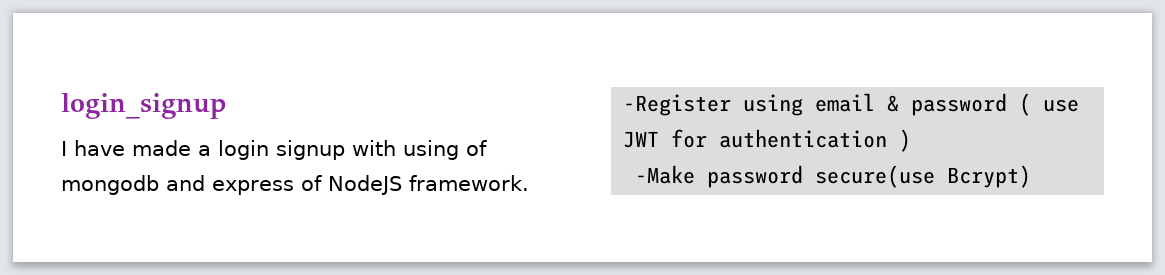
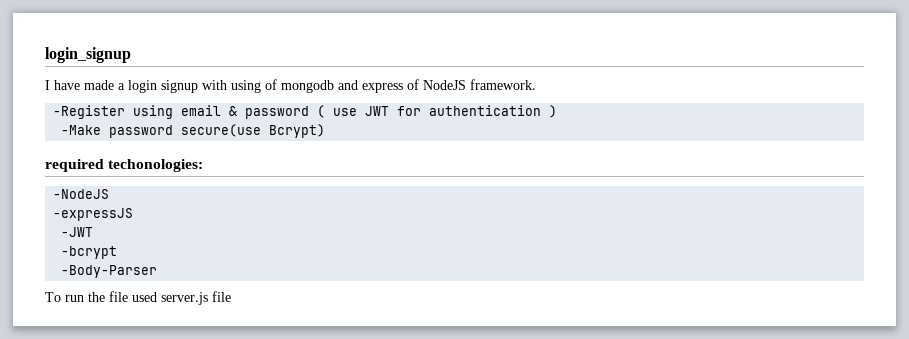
+ required techonologies:
+ -NodeJS
+ -expressJS
+ -JWT
+ -bcrypt
+ -Body-Parser
+ To run the file used server.js file

